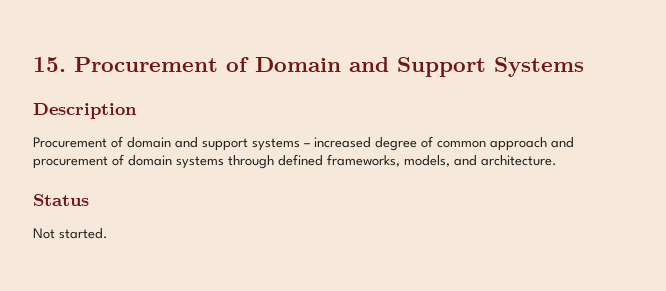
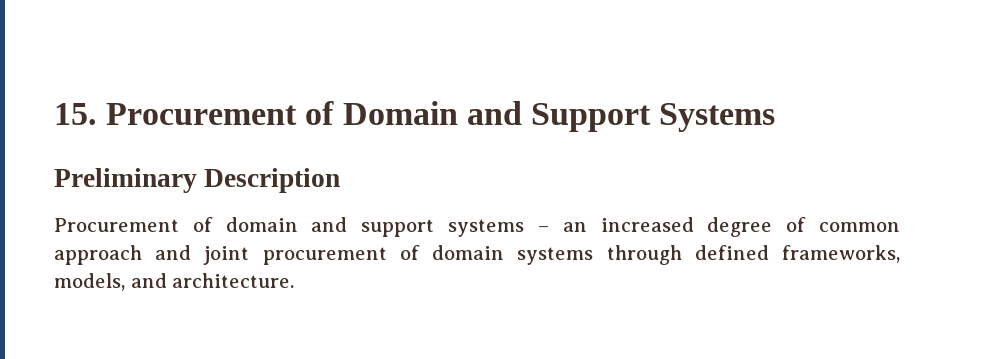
- Description
+ Preliminary Description
- Procurement of domain and support systems – increased degree of common approach and procurement of domain systems through defined frameworks, models, and architecture.
+ Procurement of domain and support systems – an increased degree of common approach and joint procurement of domain systems through defined frameworks, models, and architecture.
- Status
- Not started.

